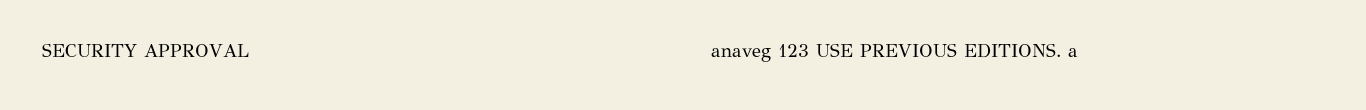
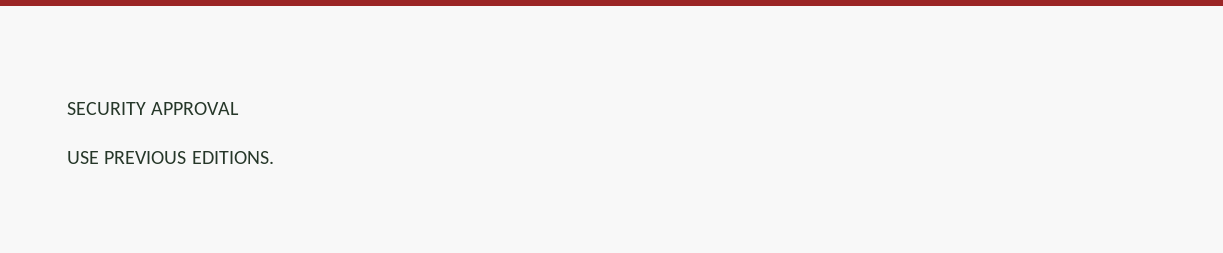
- anaveg 123 USE PREVIOUS EDITIONS. a
+ USE PREVIOUS EDITIONS.

